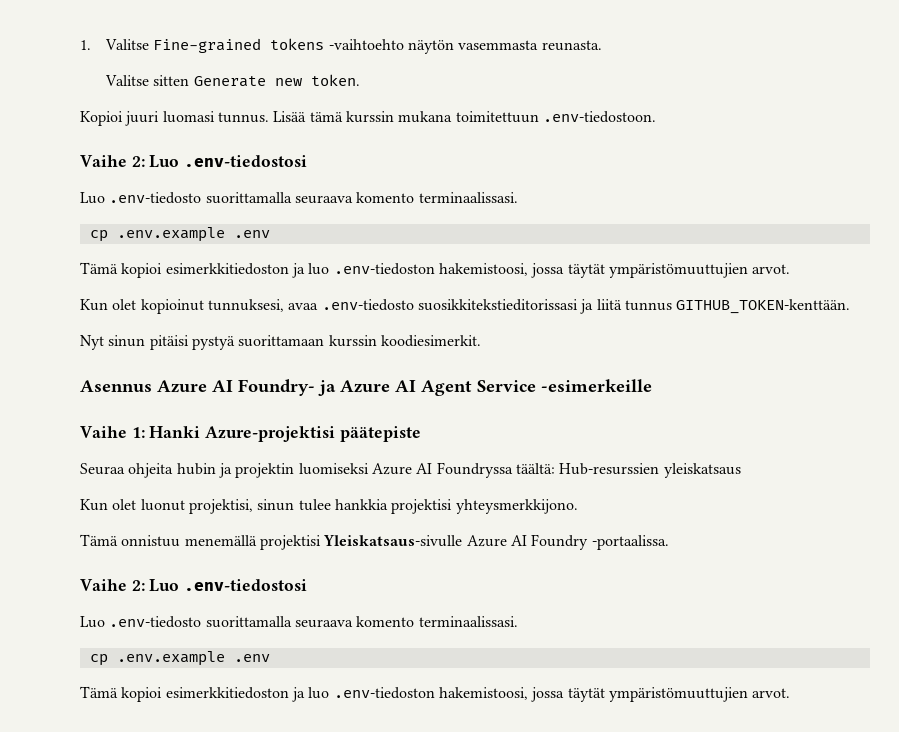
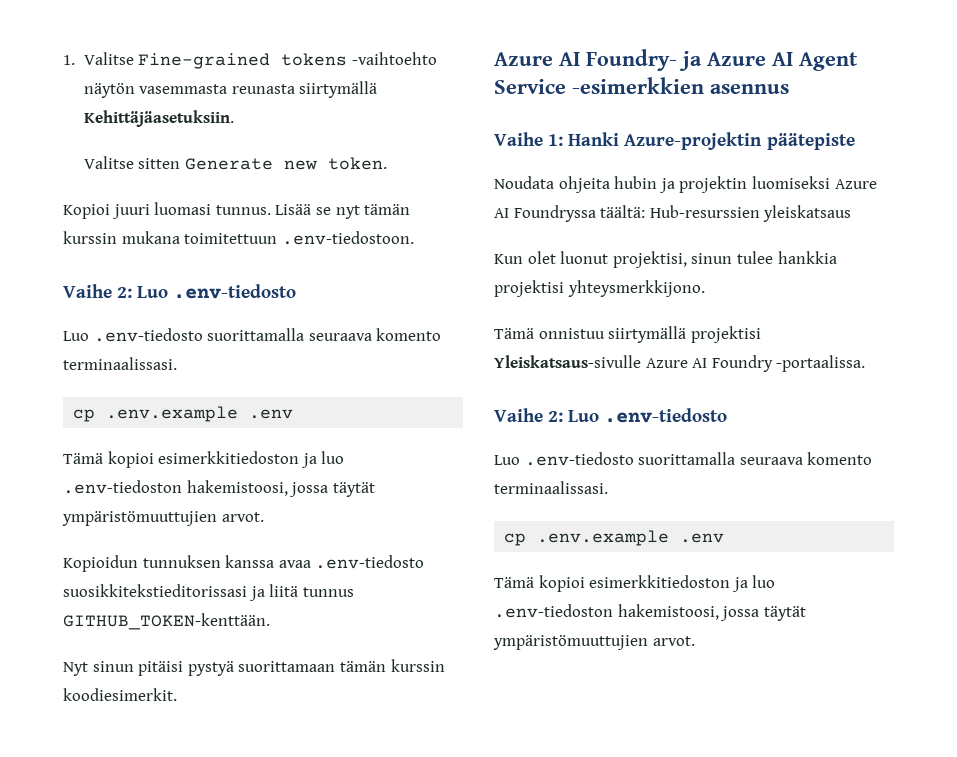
- 1. Valitse Fine-grained tokens -vaihtoehto näytön vasemmasta reunasta.
+ 1. Valitse Fine-grained tokens -vaihtoehto näytön vasemmasta reunasta siirtymällä Kehittäjäasetuksiin.
- Lisää tämä kurssin mukana toimitettuun .env-tiedostoon.
- Vaihe 2: Luo .env-tiedostosi
+ Lisää se nyt tämän kurssin mukana toimitettuun .env-tiedostoon.
+ Vaihe 2: Luo .env-tiedosto
- Kun olet kopioinut tunnuksesi, avaa .env-tiedosto suosikkitekstieditorissasi ja liitä tunnus GITHUB_TOKEN-kenttään.
+ Kopioidun tunnuksen kanssa avaa .env-tiedosto suosikkitekstieditorissasi ja liitä tunnus GITHUB_TOKEN-kenttään.
- Nyt sinun pitäisi pystyä suorittamaan kurssin koodiesimerkit.
+ Nyt sinun pitäisi pystyä suorittamaan tämän kurssin koodiesimerkit.
- Asennus Azure AI Foundry- ja Azure AI Agent Service -esimerkeille
+ Azure AI Foundry- ja Azure AI Agent Service -esimerkkien asennus
- Vaihe 1: Hanki Azure-projektisi päätepiste
+ Vaihe 1: Hanki Azure-projektin päätepiste
- Seuraa ohjeita hubin ja projektin luomiseksi Azure AI Foundryssa täältä: Hub-resurssien yleiskatsaus
+ Noudata ohjeita hubin ja projektin luomiseksi Azure AI Foundryssa täältä: Hub-resurssien yleiskatsaus
- Tämä onnistuu menemällä projektisi Yleiskatsaus-sivulle Azure AI Foundry -portaalissa.
- Vaihe 2: Luo .env-tiedostosi
+ Tämä onnistuu siirtymällä projektisi Yleiskatsaus-sivulle Azure AI Foundry -portaalissa.
+ Vaihe 2: Luo .env-tiedosto

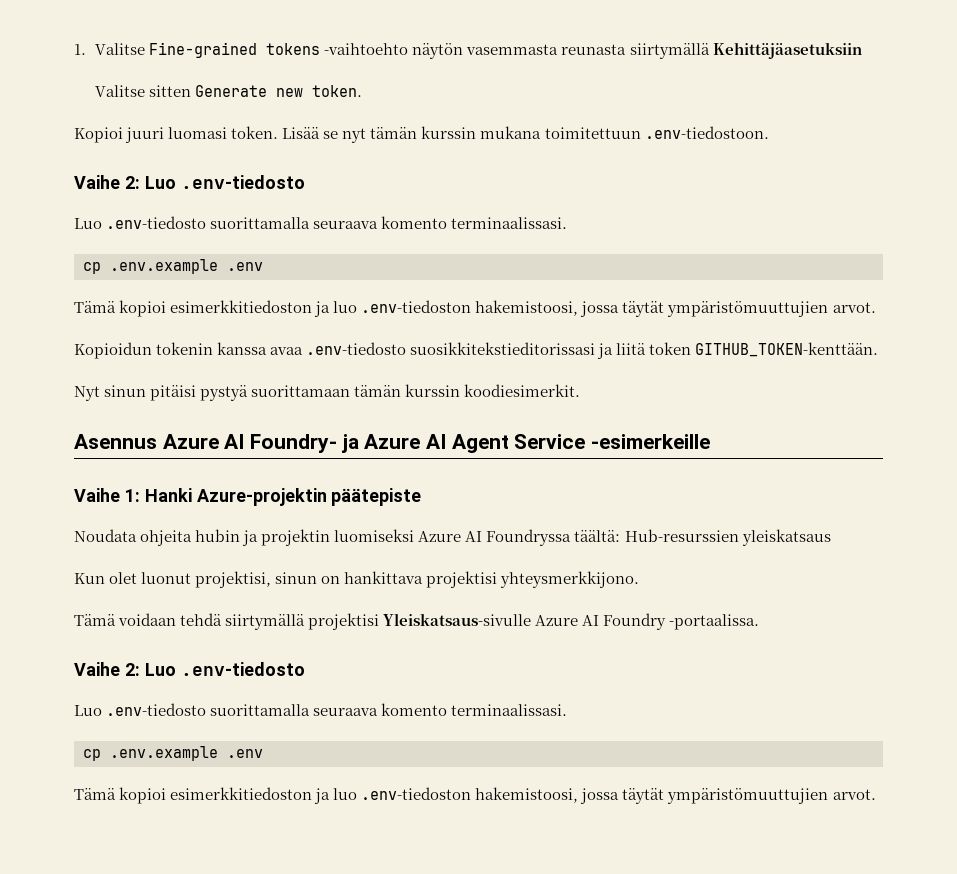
- 1. Valitse Fine-grained tokens -vaihtoehto näytön vasemmasta reunasta siirtymällä Kehittäjäasetuksiin.
+ 1. Valitse Fine-grained tokens -vaihtoehto näytön vasemmasta reunasta siirtymällä Kehittäjäasetuksiin
- Kopioi juuri luomasi tunnus.
+ Kopioi juuri luomasi token.
- Kopioidun tunnuksen kanssa avaa .env-tiedosto suosikkitekstieditorissasi ja liitä tunnus GITHUB_TOKEN-kenttään.
+ Kopioidun tokenin kanssa avaa .env-tiedosto suosikkitekstieditorissasi ja liitä token GITHUB_TOKEN-kenttään.
- Azure AI Foundry- ja Azure AI Agent Service -esimerkkien asennus
+ Asennus Azure AI Foundry- ja Azure AI Agent Service -esimerkeille
- Kun olet luonut projektisi, sinun tulee hankkia projektisi yhteysmerkkijono.
+ Kun olet luonut projektisi, sinun on hankittava projektisi yhteysmerkkijono.
- Tämä onnistuu siirtymällä projektisi Yleiskatsaus-sivulle Azure AI Foundry -portaalissa.
+ Tämä voidaan tehdä siirtymällä projektisi Yleiskatsaus-sivulle Azure AI Foundry -portaalissa.

